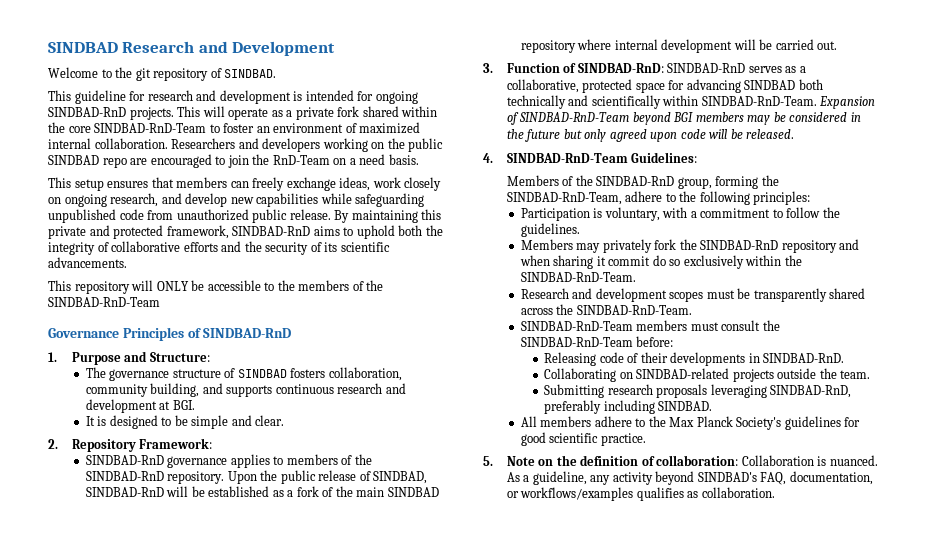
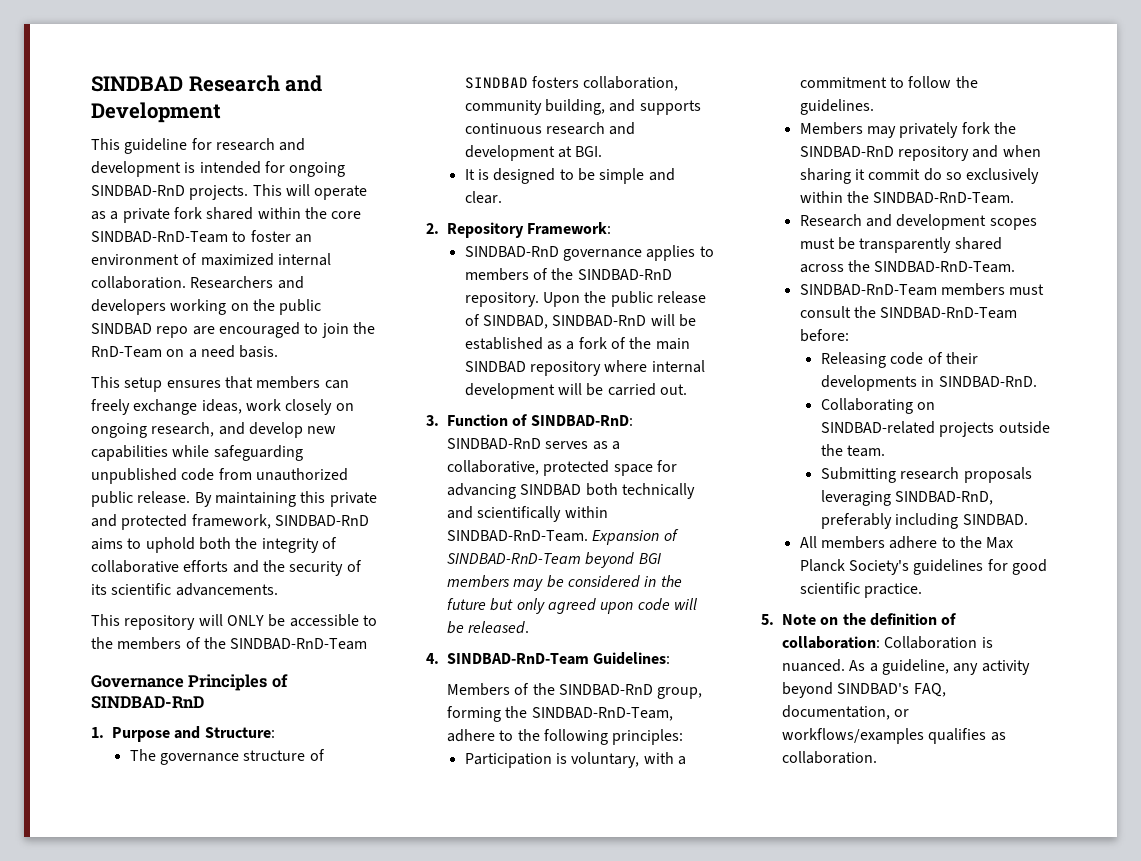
- Welcome to the git repository of SINDBAD.

